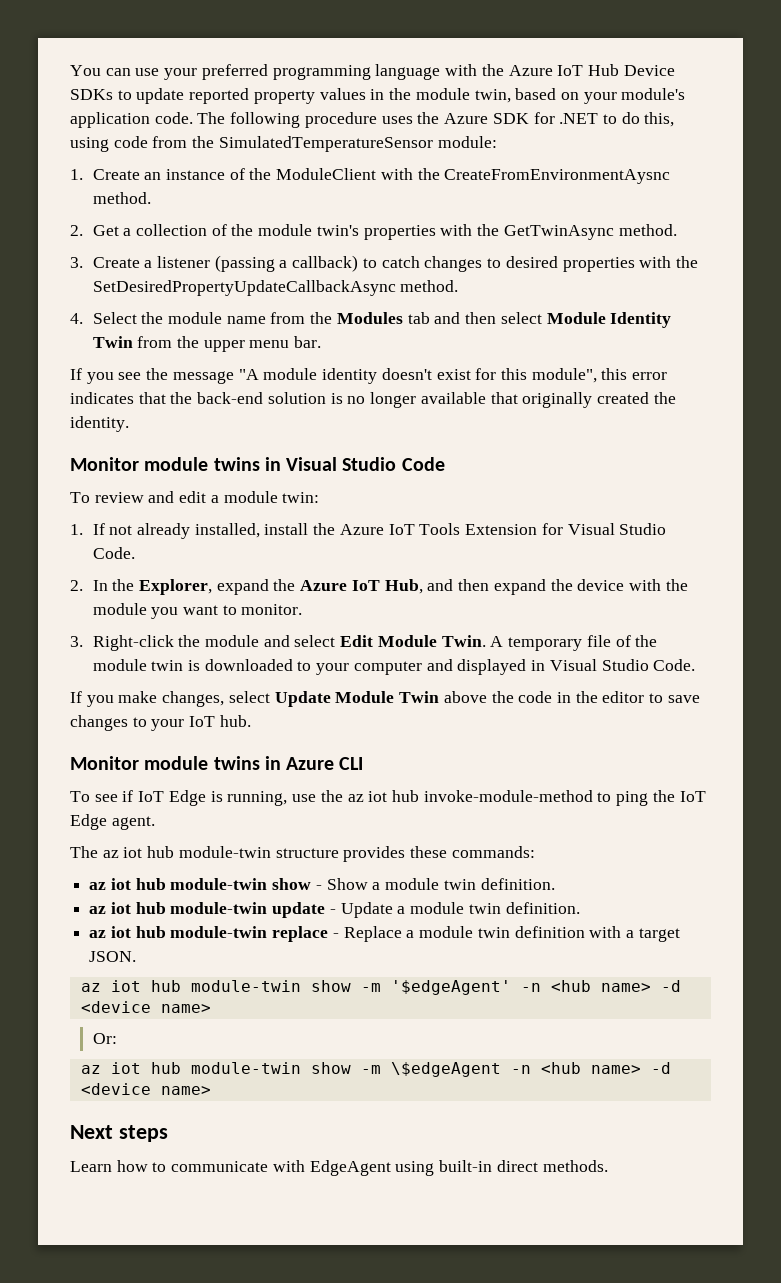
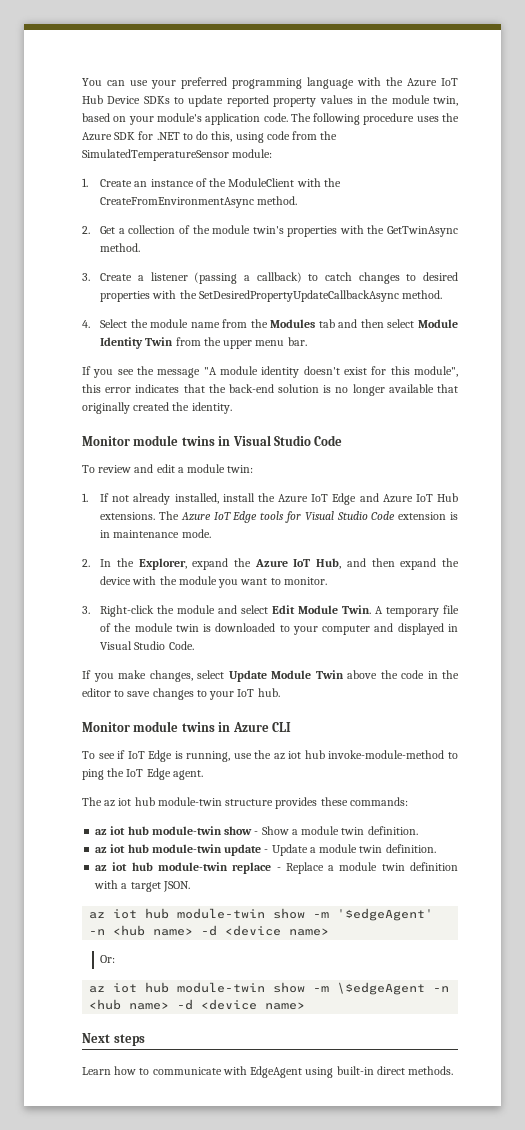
- 1. Create an instance of the ModuleClient with the CreateFromEnvironmentAysnc method.
+ 1. Create an instance of the ModuleClient with the CreateFromEnvironmentAsync method.
- 1. If not already installed, install the Azure IoT Tools Extension for Visual Studio Code.
+ 1. If not already installed, install the Azure IoT Edge and Azure IoT Hub extensions. The Azure IoT Edge tools for Visual Studio Code extension is in maintenance mode.

